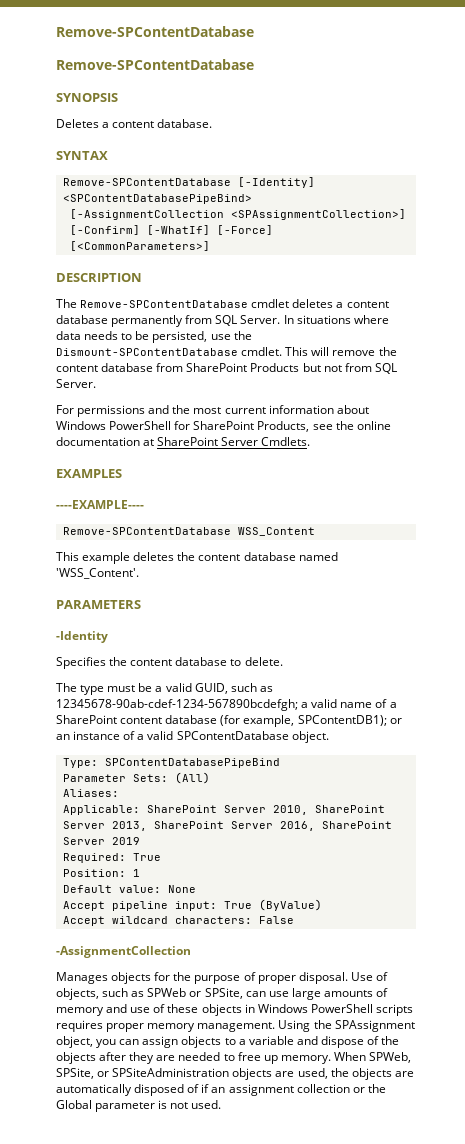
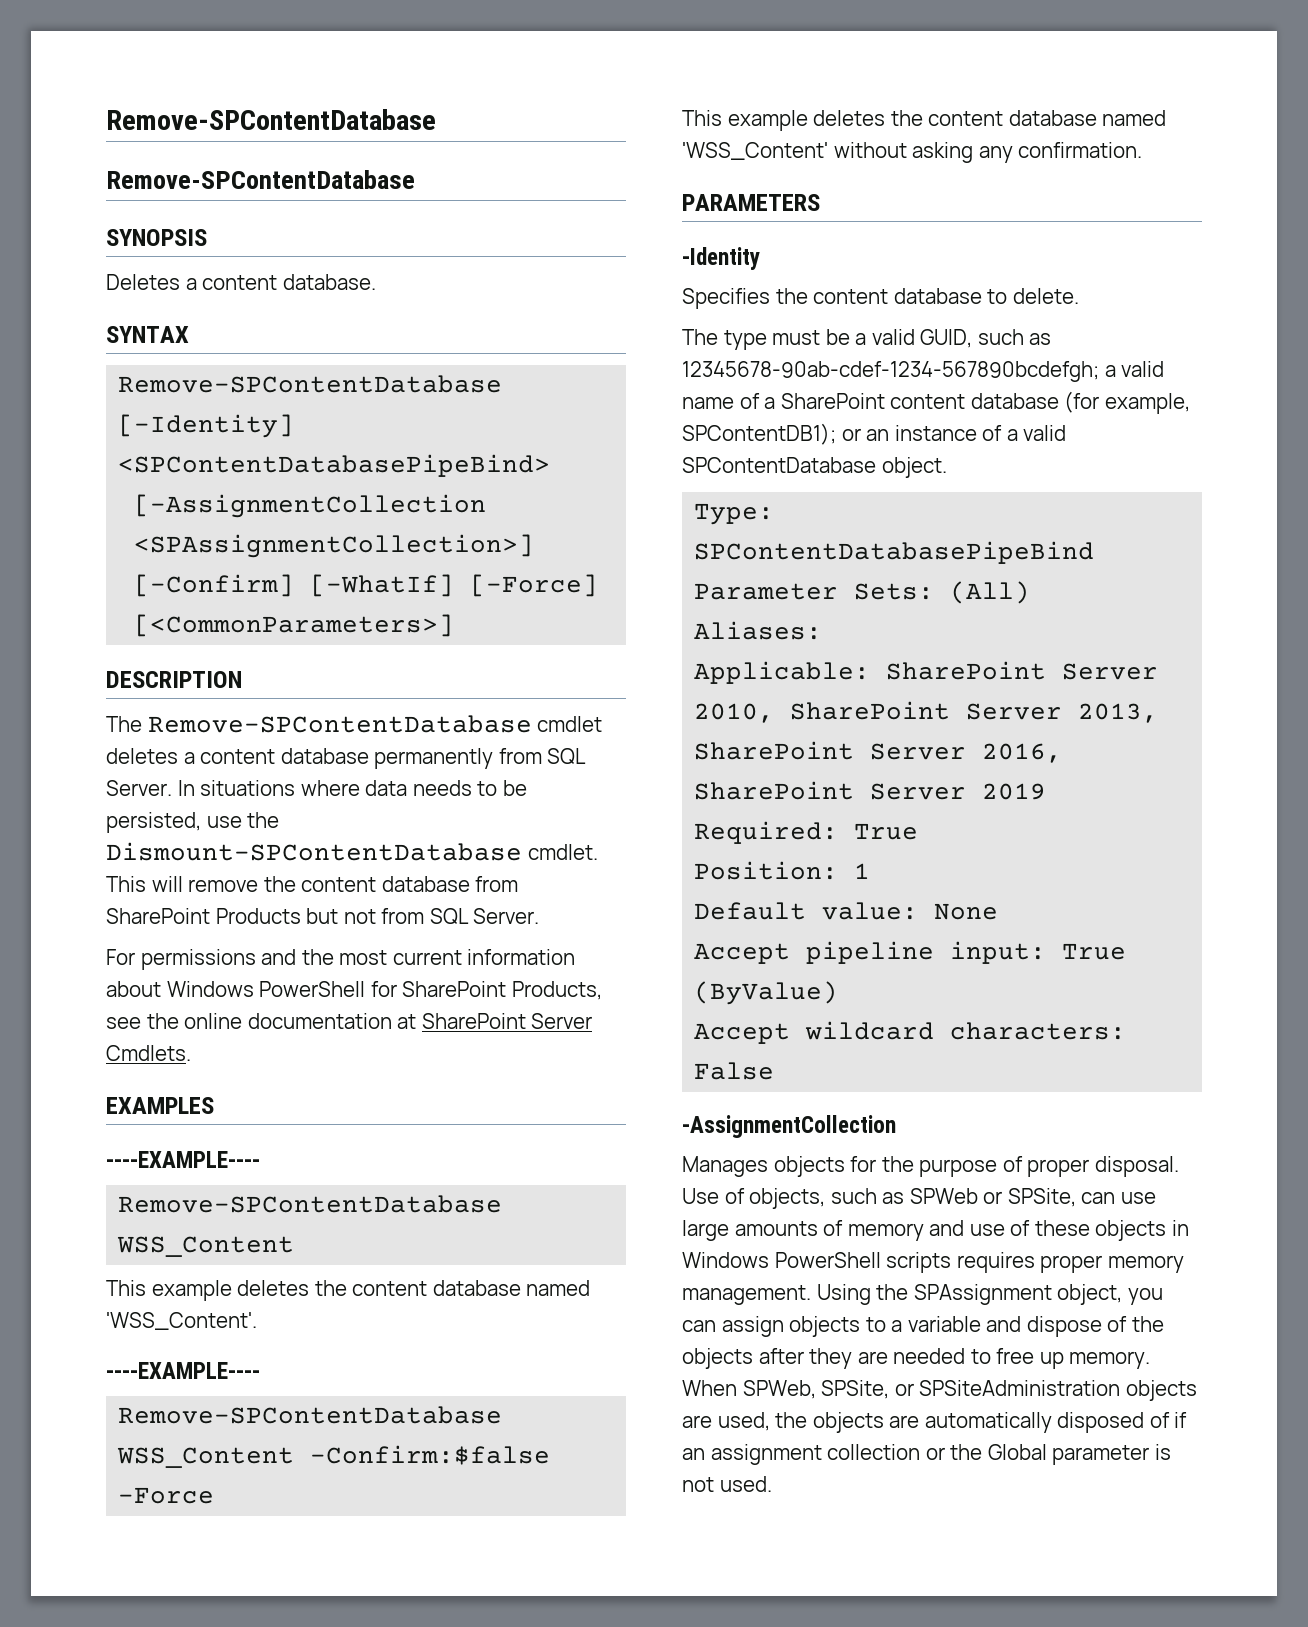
  This example deletes the content database named 'WSS_Content'.
+ ----EXAMPLE----
+ Remove-SPContentDatabase WSS_Content -Confirm:$false -Force
+ This example deletes the content database named 'WSS_Content' without asking any confirmation.

